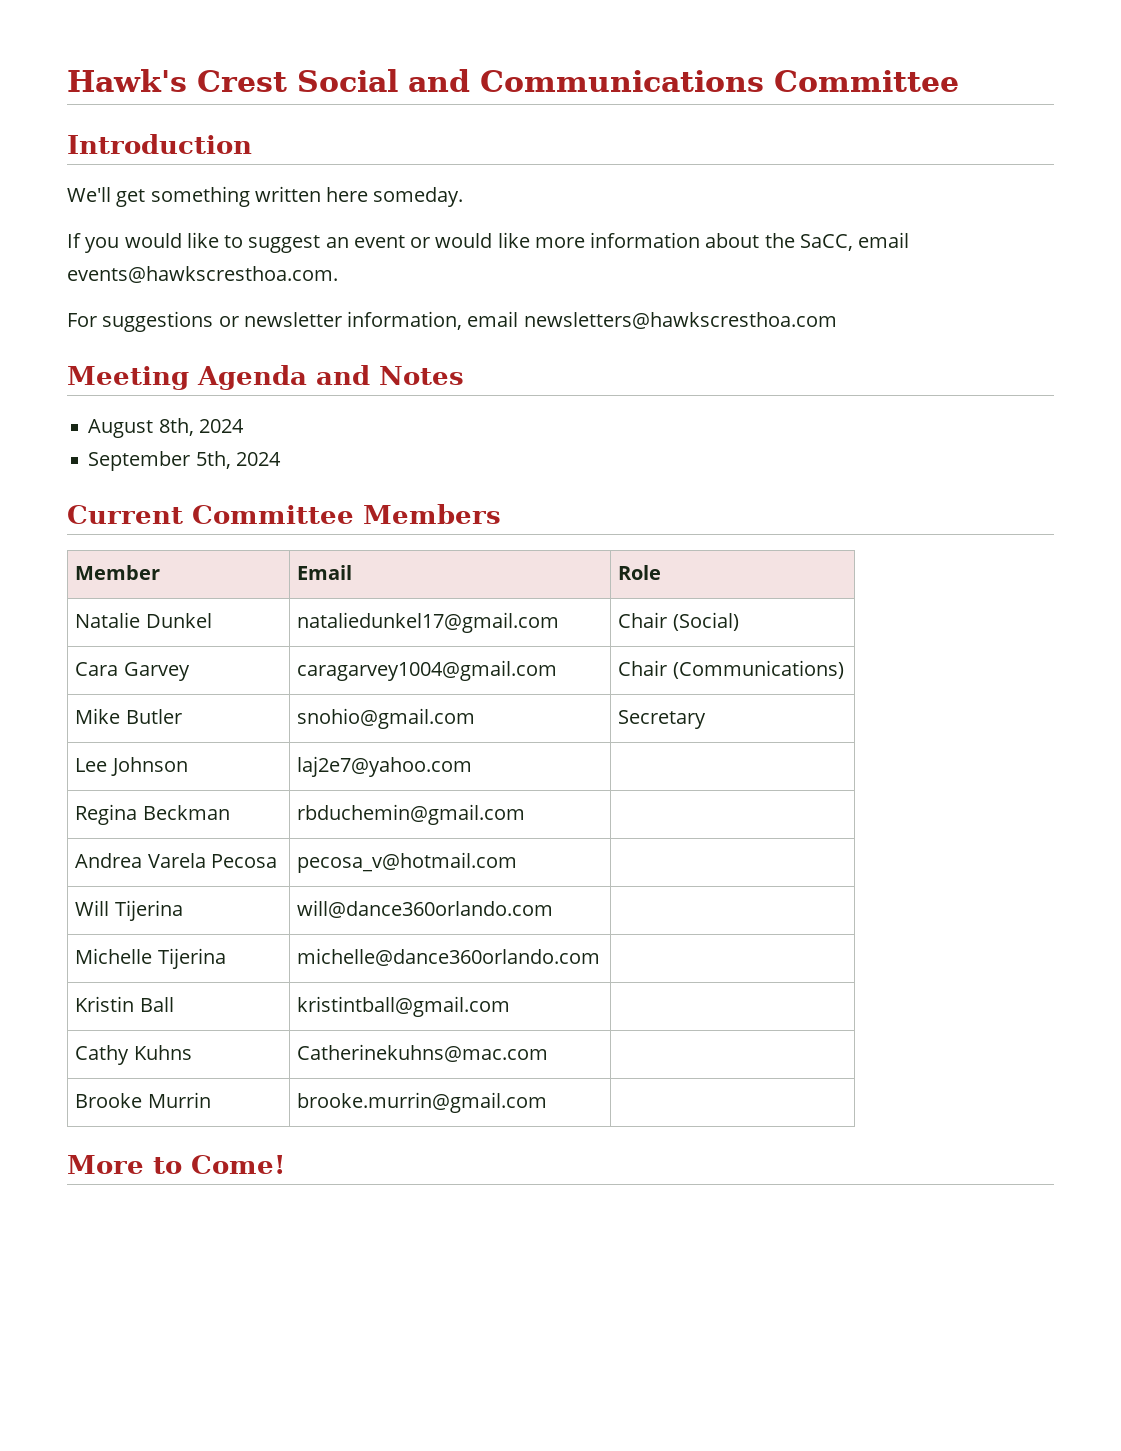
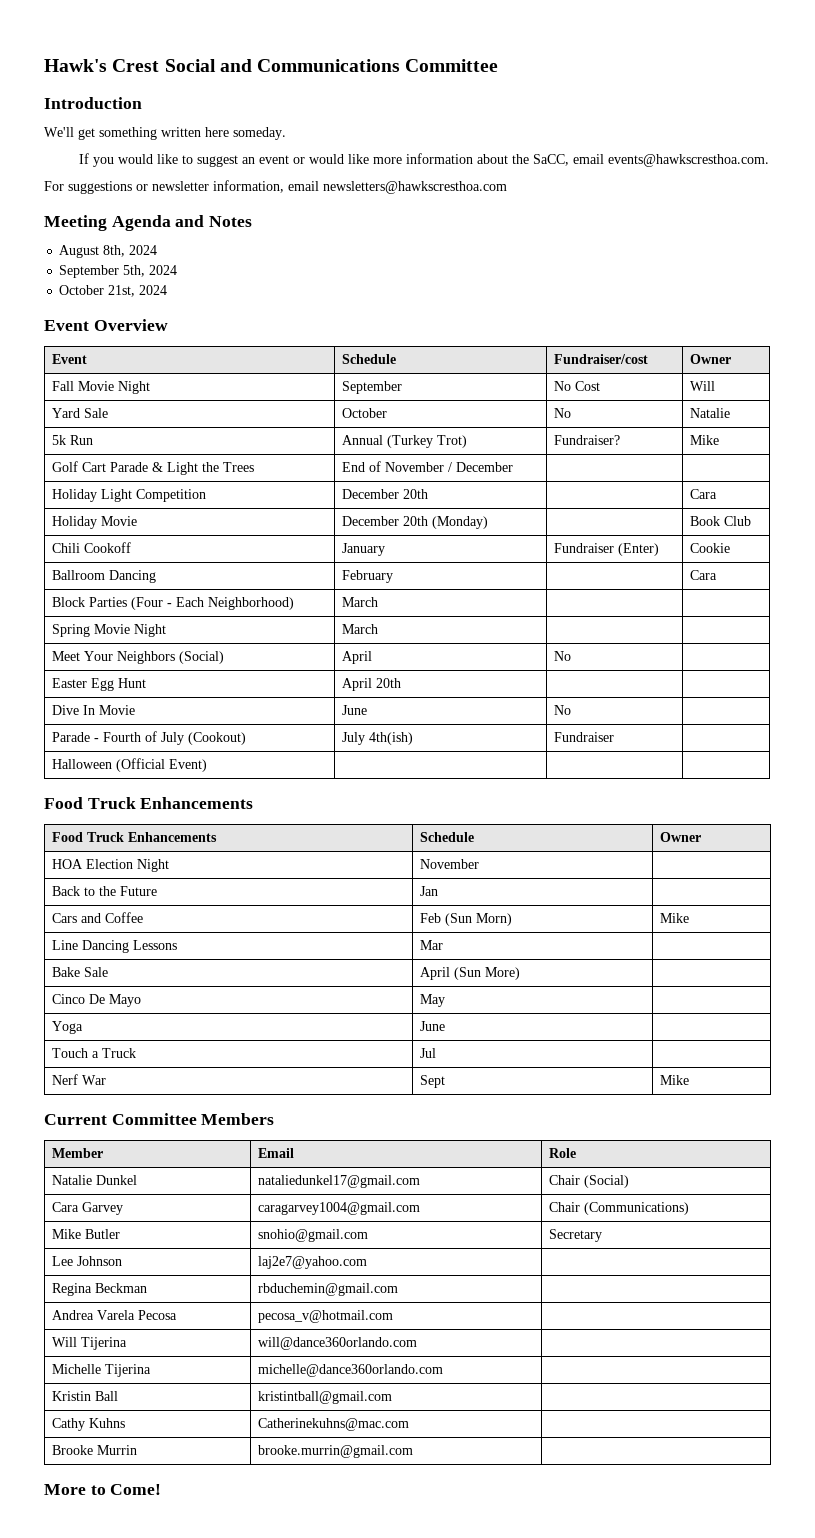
+ October 21st, 2024
+ Event Overview
+ Event | Schedule | Fundraiser/cost | Owner
+ Fall Movie Night | September | No Cost | Will
+ Yard Sale | October | No | Natalie
+ 5k Run | Annual (Turkey Trot) | Fundraiser? | Mike
+ Golf Cart Parade & Light the Trees | End of November / December | |
+ Holiday Light Competition | December 20th | | Cara
+ Holiday Movie | December 20th (Monday) | | Book Club
+ Chili Cookoff | January | Fundraiser (Enter) | Cookie
+ Ballroom Dancing | February | | Cara
+ Block Parties (Four - Each Neighborhood) | March | |
+ Spring Movie Night | March | |
+ Meet Your Neighbors (Social) | April | No |
+ Easter Egg Hunt | April 20th | |
+ Dive In Movie | June | No |
+ Parade - Fourth of July (Cookout) | July 4th(ish) | Fundraiser |
+ Halloween (Official Event) | | |
+ Food Truck Enhancements
+ Food Truck Enhancements | Schedule | Owner
+ HOA Election Night | November |
+ Back to the Future | Jan |
+ Cars and Coffee | Feb (Sun Morn) | Mike
+ Line Dancing Lessons | Mar |
+ Bake Sale | April (Sun More) |
+ Cinco De Mayo | May |
+ Yoga | June |
+ Touch a Truck | Jul |
+ Nerf War | Sept | Mike

